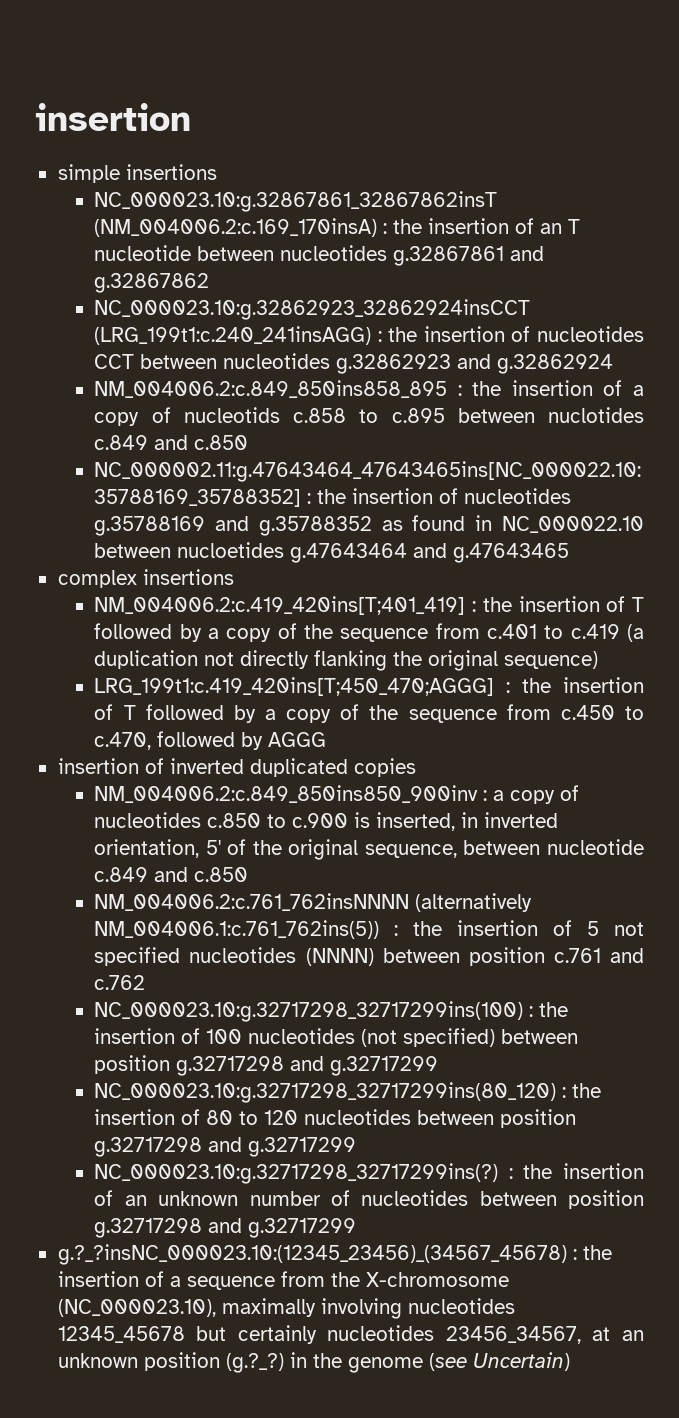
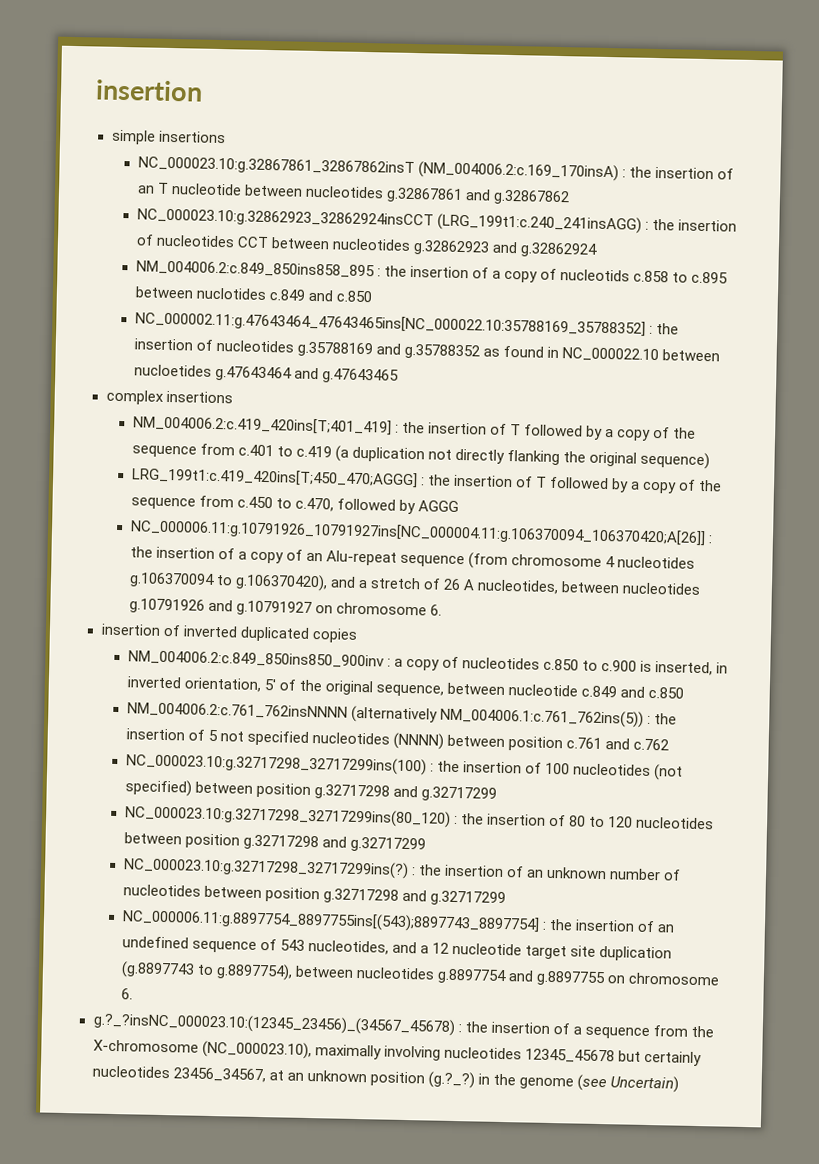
+ NC_000006.11:g.10791926_10791927ins[NC_000004.11:g.106370094_106370420;A[26]] : the insertion of a copy of an Alu-repeat sequence (from chromosome 4 nucleotides g.106370094 to g.106370420), and a stretch of 26 A nucleotides, between nucleotides g.10791926 and g.10791927 on chromosome 6.
+ NC_000006.11:g.8897754_8897755ins[(543);8897743_8897754] : the insertion of an undefined sequence of 543 nucleotides, and a 12 nucleotide target site duplication (g.8897743 to g.8897754), between nucleotides g.8897754 and g.8897755 on chromosome 6.

